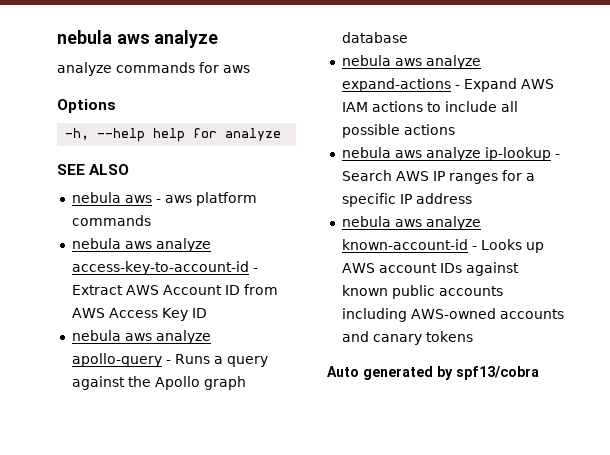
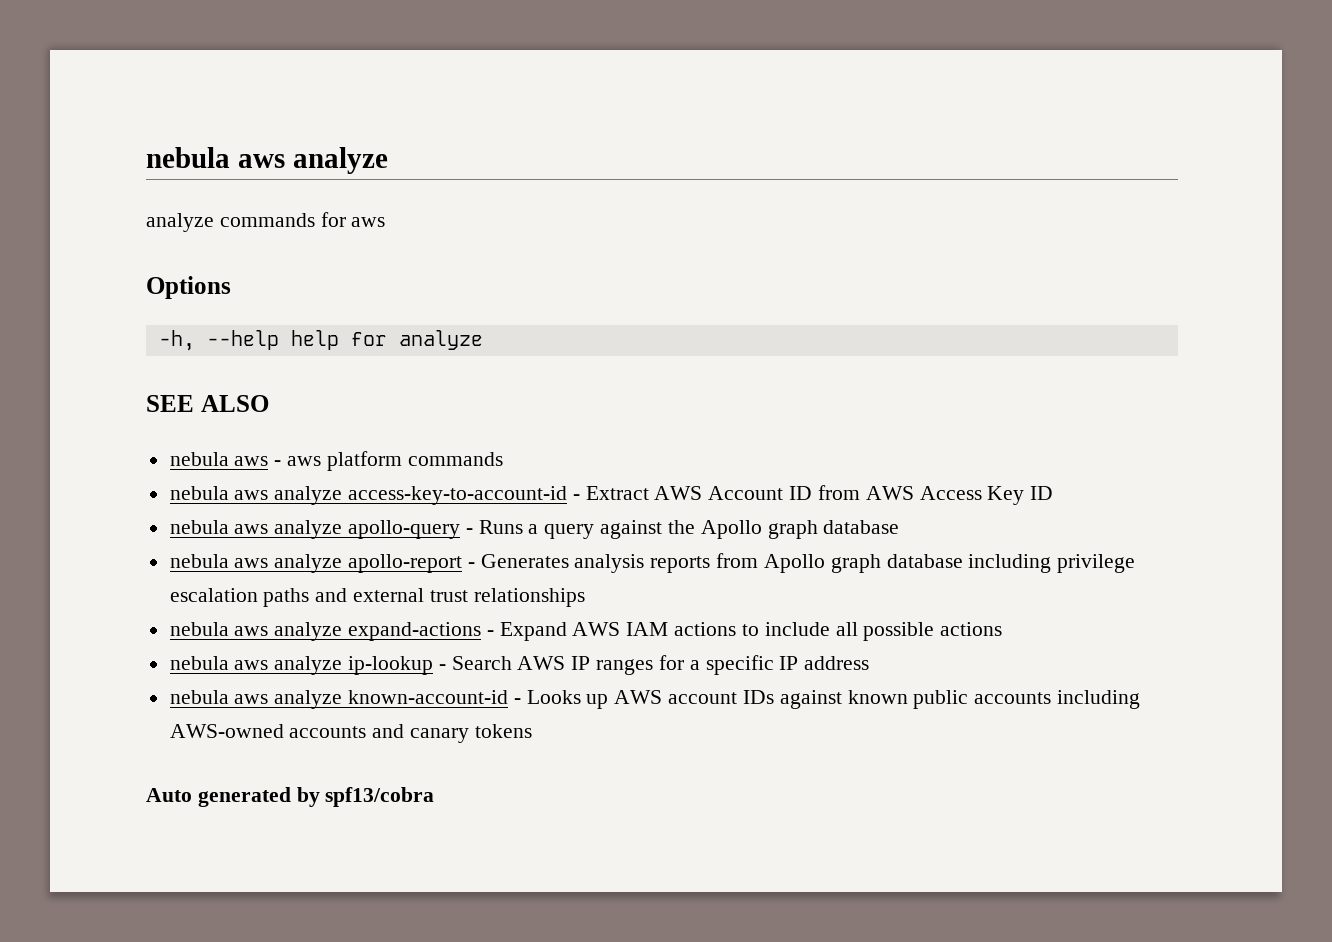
+ nebula aws analyze apollo-report - Generates analysis reports from Apollo graph database including privilege escalation paths and external trust relationships

